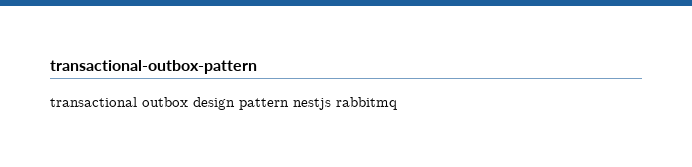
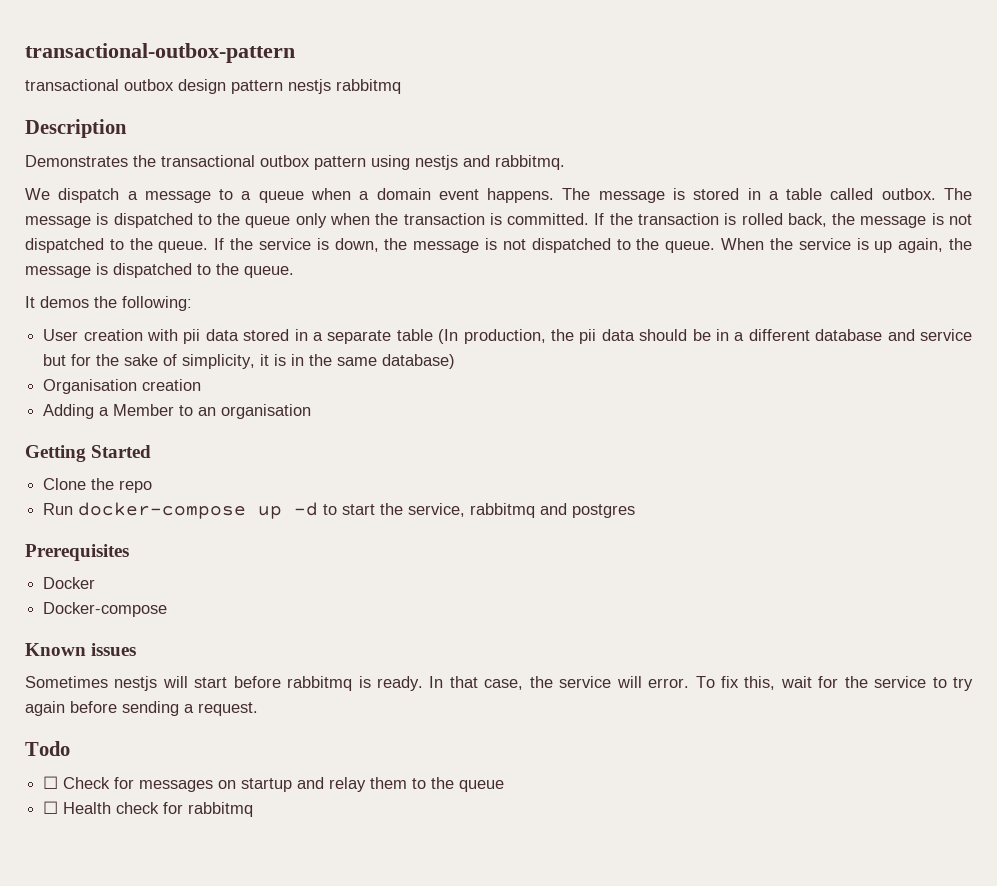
+ Description
+ Demonstrates the transactional outbox pattern using nestjs and rabbitmq.
+ We dispatch a message to a queue when a domain event happens. The message is stored in a table called outbox. The message is dispatched to the queue only when the transaction is committed. If the transaction is rolled back, the message is not dispatched to the queue. If the service is down, the message is not dispatched to the queue. When the service is up again, the message is dispatched to the queue.
+ It demos the following:
+ User creation with pii data stored in a separate table (In production, the pii data should be in a different database and service but for the sake of simplicity, it is in the same database)
+ Organisation creation
+ Adding a Member to an organisation
+ Getting Started
+ Clone the repo
+ Run docker-compose up -d to start the service, rabbitmq and postgres
+ Prerequisites
+ Docker
+ Docker-compose
+ Known issues
+ Sometimes nestjs will start before rabbitmq is ready. In that case, the service will error. To fix this, wait for the service to try again before sending a request.
+ Todo
+ ☐ Check for messages on startup and relay them to the queue
+ ☐ Health check for rabbitmq

